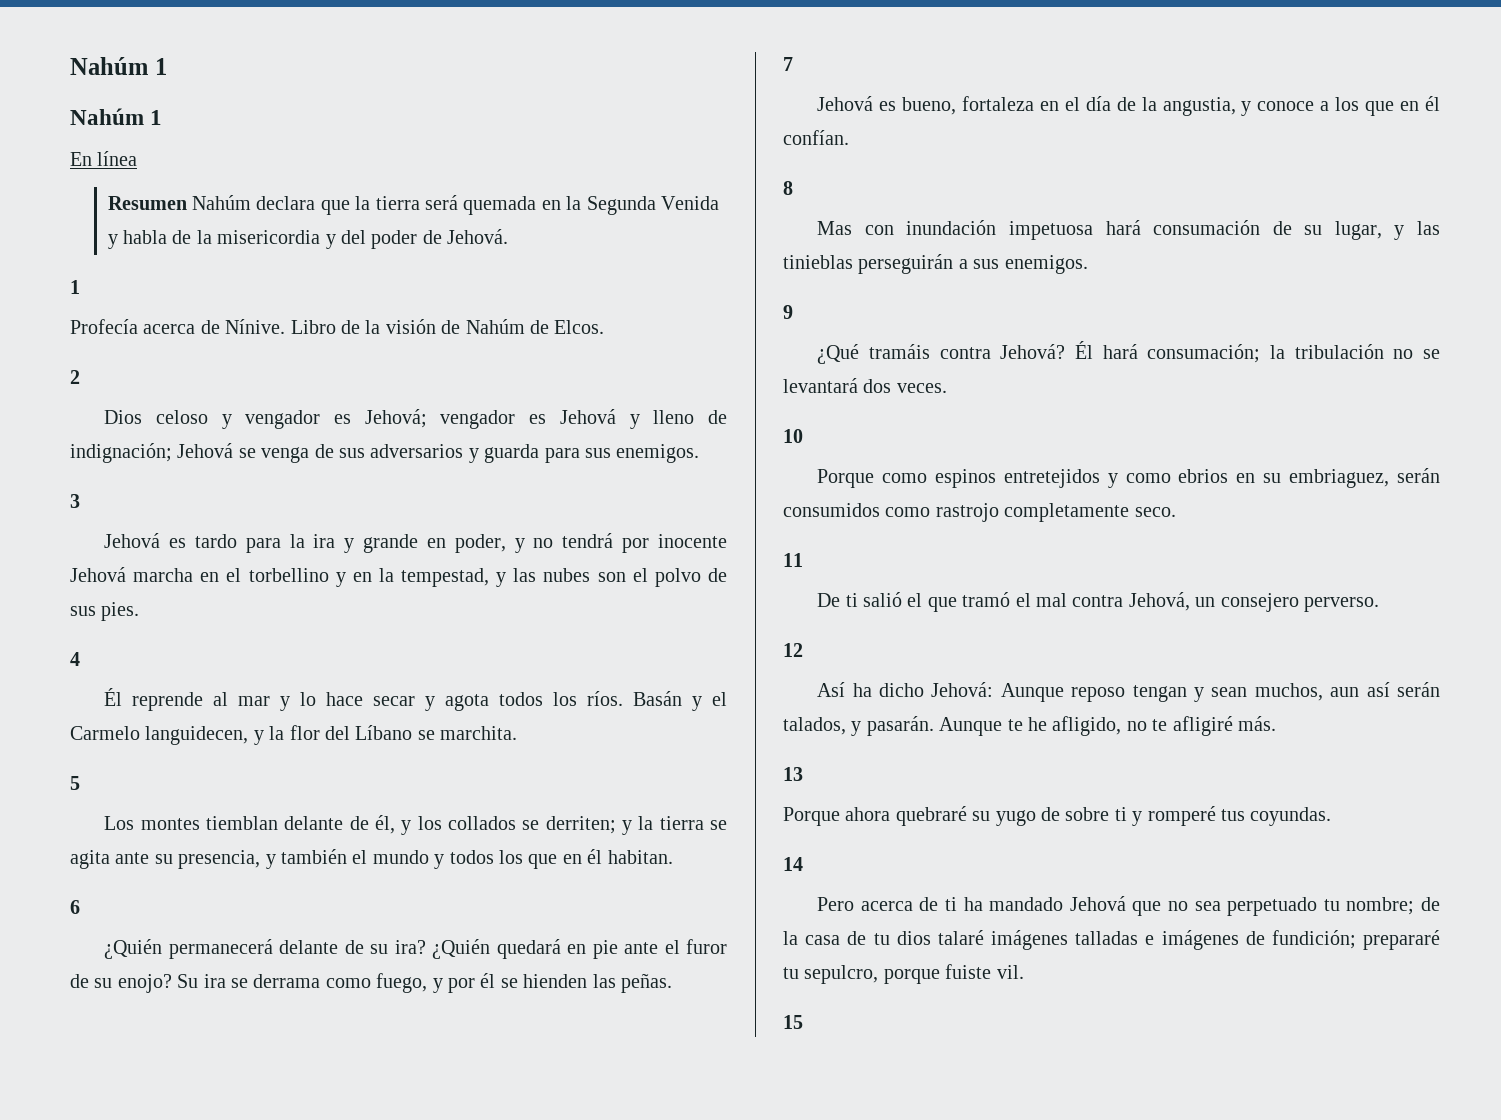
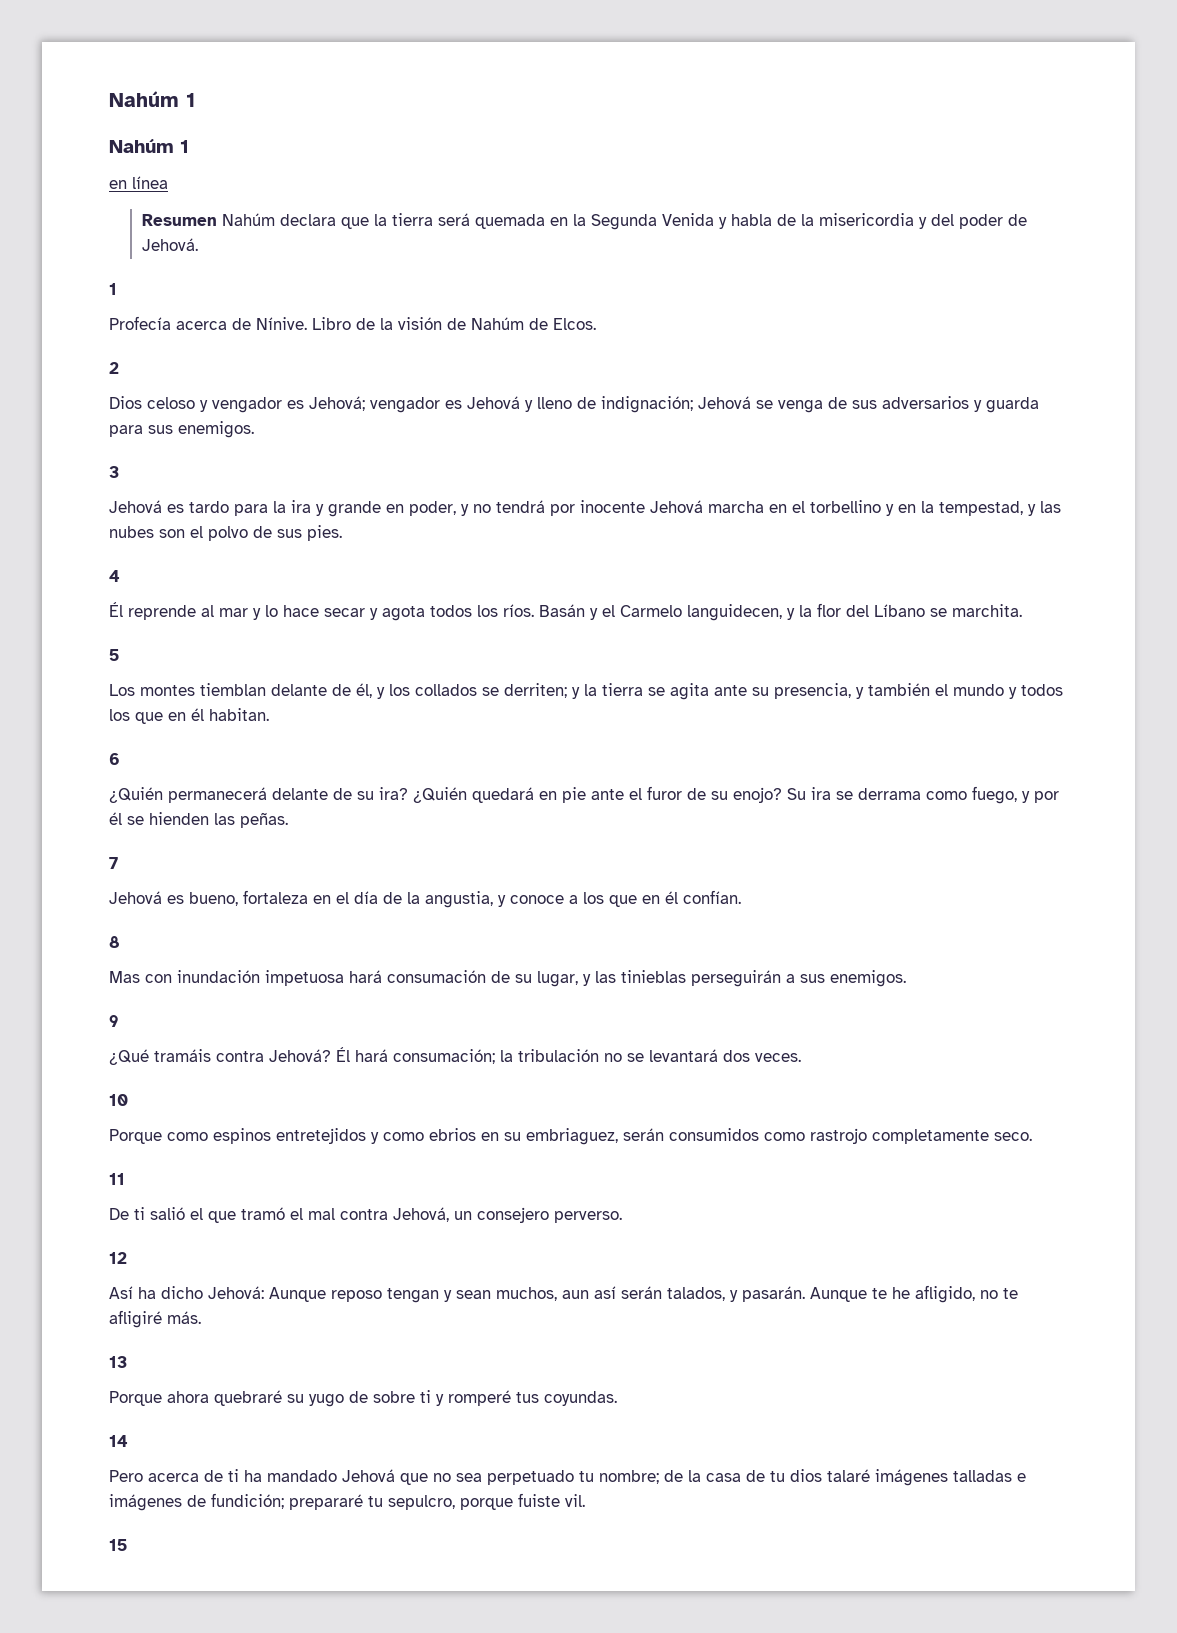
- En línea
+ en línea

